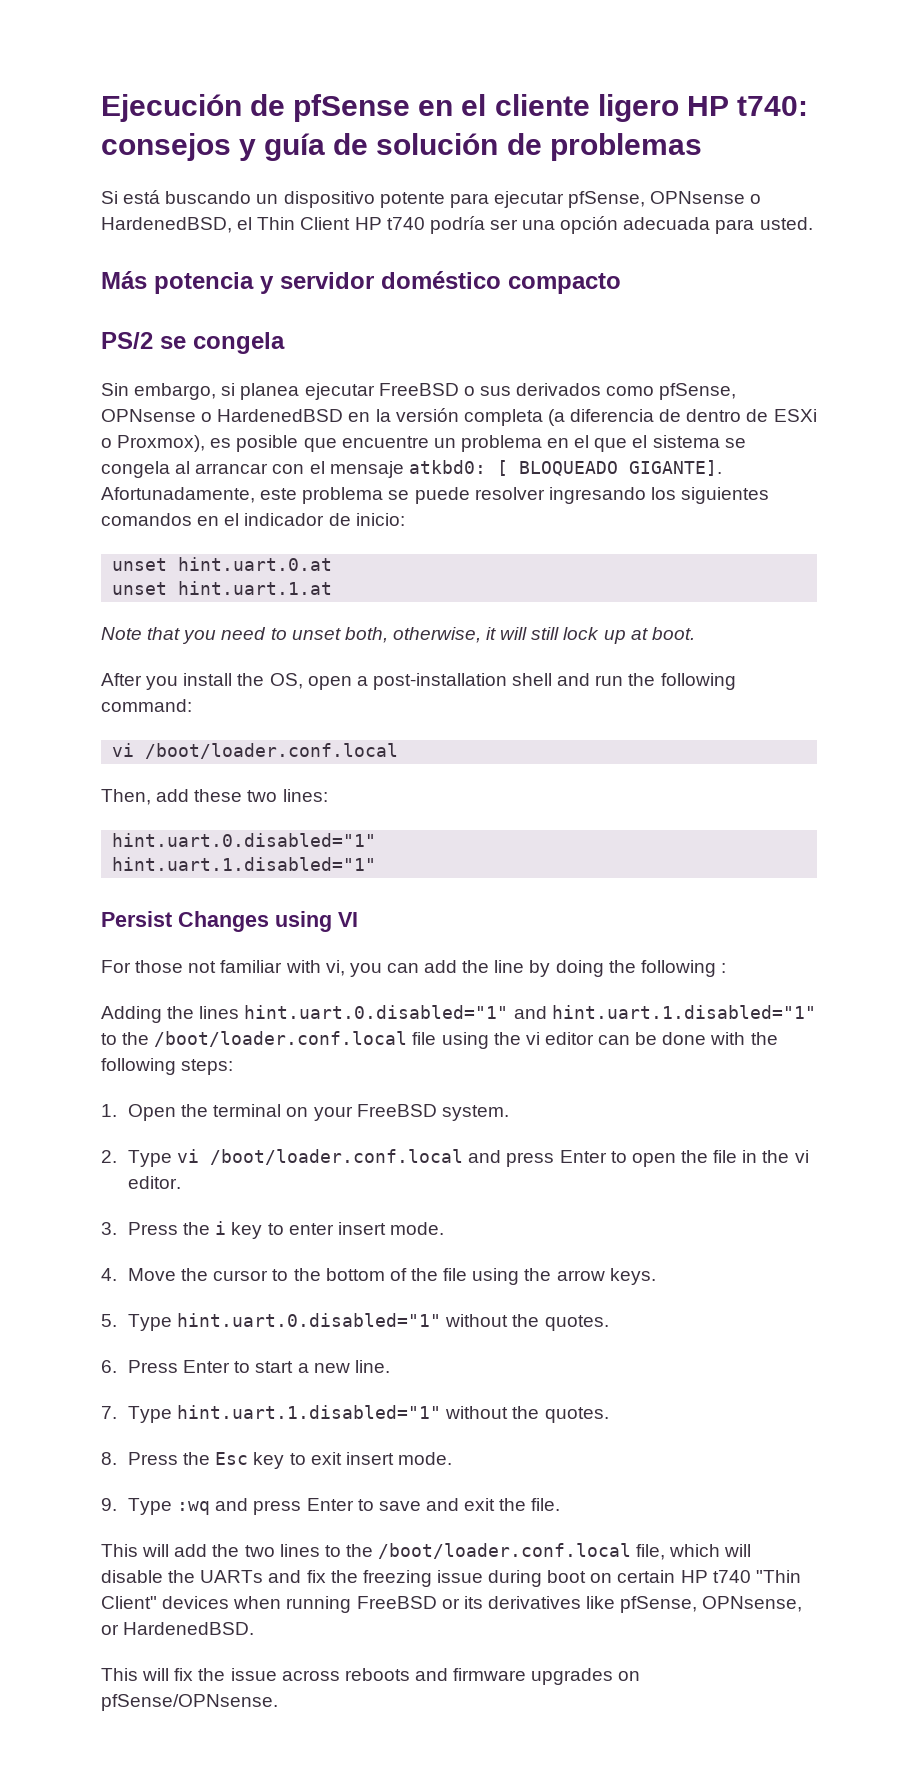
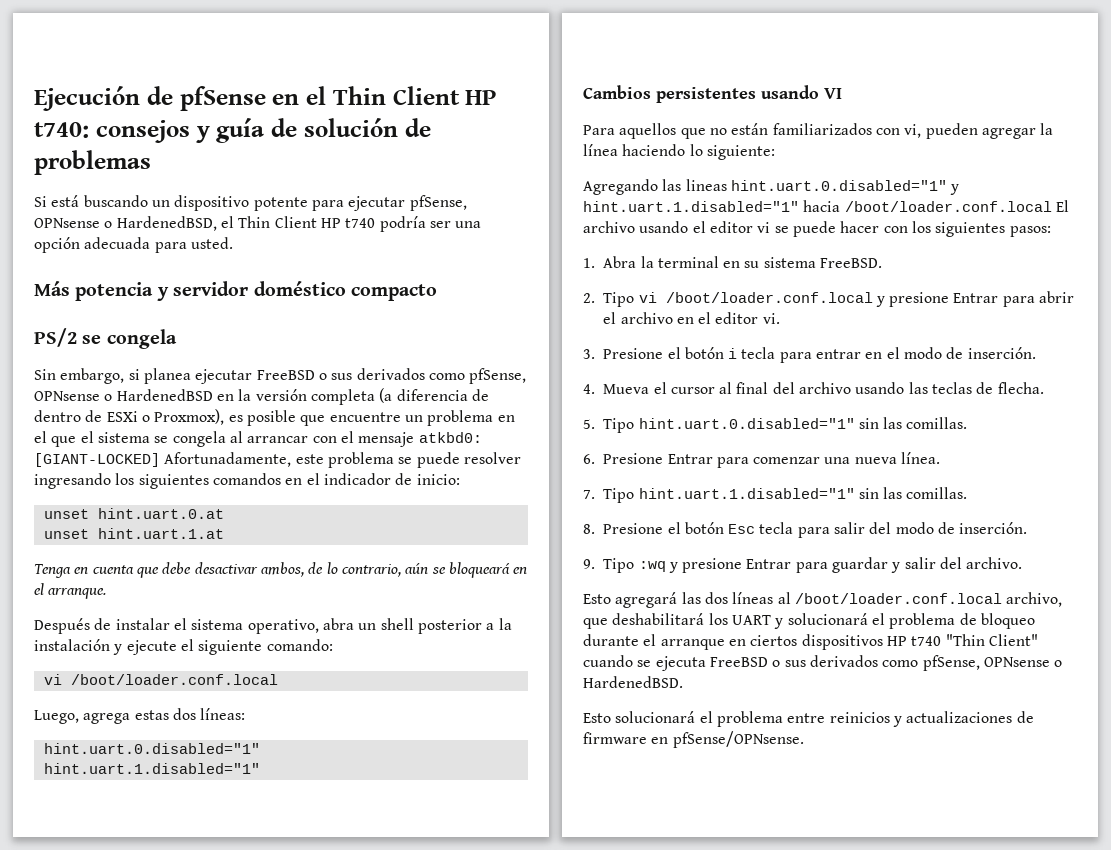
- Ejecución de pfSense en el cliente ligero HP t740: consejos y guía de solución de problemas
+ Ejecución de pfSense en el Thin Client HP t740: consejos y guía de solución de problemas
- Sin embargo, si planea ejecutar FreeBSD o sus derivados como pfSense, OPNsense o HardenedBSD en la versión completa (a diferencia de dentro de ESXi o Proxmox), es posible que encuentre un problema en el que el sistema se congela al arrancar con el mensaje atkbd0: [ BLOQUEADO GIGANTE]. Afortunadamente, este problema se puede resolver ingresando los siguientes comandos en el indicador de inicio:
+ Sin embargo, si planea ejecutar FreeBSD o sus derivados como pfSense, OPNsense o HardenedBSD en la versión completa (a diferencia de dentro de ESXi o Proxmox), es posible que encuentre un problema en el que el sistema se congela al arrancar con el mensaje atkbd0: [GIANT-LOCKED] Afortunadamente, este problema se puede resolver ingresando los siguientes comandos en el indicador de inicio:
- Note that you need to unset both, otherwise, it will still lock up at boot.
- After you install the OS, open a post-installation shell and run the following command:
+ Tenga en cuenta que debe desactivar ambos, de lo contrario, aún se bloqueará en el arranque.
+ Después de instalar el sistema operativo, abra un shell posterior a la instalación y ejecute el siguiente comando:
  vi /boot/loader.conf.local
- Then, add these two lines:
+ Luego, agrega estas dos líneas:
  hint.uart.0.disabled="1"
  hint.uart.1.disabled="1"
- Persist Changes using VI
- For those not familiar with vi, you can add the line by doing the following :
- Adding the lines hint.uart.0.disabled="1" and hint.uart.1.disabled="1" to the /boot/loader.conf.local file using the vi editor can be done with the following steps:
- 1. Open the terminal on your FreeBSD system.
+ Cambios persistentes usando VI
+ Para aquellos que no están familiarizados con vi, pueden agregar la línea haciendo lo siguiente:
+ Agregando las lineas hint.uart.0.disabled="1" y hint.uart.1.disabled="1" hacia /boot/loader.conf.local El archivo usando el editor vi se puede hacer con los siguientes pasos:
+ 1. Abra la terminal en su sistema FreeBSD.
- 2. Type vi /boot/loader.conf.local and press Enter to open the file in the vi editor.
- 3. Press the i key to enter insert mode.
- 4. Move the cursor to the bottom of the file using the arrow keys.
- 5. Type hint.uart.0.disabled="1" without the quotes.
- 6. Press Enter to start a new line.
- 7. Type hint.uart.1.disabled="1" without the quotes.
- 8. Press the Esc key to exit insert mode.
- 9. Type :wq and press Enter to save and exit the file.
- This will add the two lines to the /boot/loader.conf.local file, which will disable the UARTs and fix the freezing issue during boot on certain HP t740 "Thin Client" devices when running FreeBSD or its derivatives like pfSense, OPNsense, or HardenedBSD.
- This will fix the issue across reboots and firmware upgrades on pfSense/OPNsense.
+ 2. Tipo vi /boot/loader.conf.local y presione Entrar para abrir el archivo en el editor vi.
+ 3. Presione el botón i tecla para entrar en el modo de inserción.
+ 4. Mueva el cursor al final del archivo usando las teclas de flecha.
+ 5. Tipo hint.uart.0.disabled="1" sin las comillas.
+ 6. Presione Entrar para comenzar una nueva línea.
+ 7. Tipo hint.uart.1.disabled="1" sin las comillas.
+ 8. Presione el botón Esc tecla para salir del modo de inserción.
+ 9. Tipo :wq y presione Entrar para guardar y salir del archivo.
+ Esto agregará las dos líneas al /boot/loader.conf.local archivo, que deshabilitará los UART y solucionará el problema de bloqueo durante el arranque en ciertos dispositivos HP t740 "Thin Client" cuando se ejecuta FreeBSD o sus derivados como pfSense, OPNsense o HardenedBSD.
+ Esto solucionará el problema entre reinicios y actualizaciones de firmware en pfSense/OPNsense.

